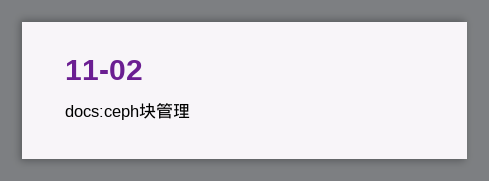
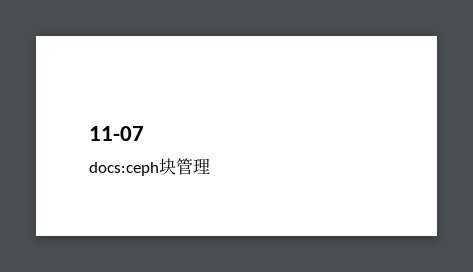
- 11-02
+ 11-07

